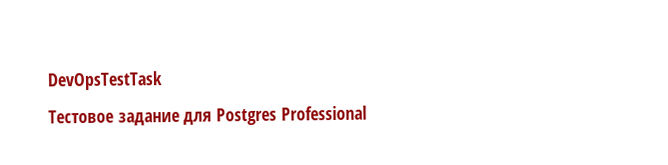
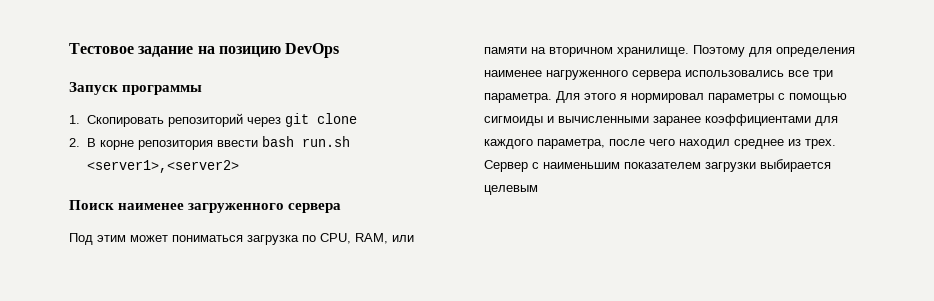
- DevOpsTestTask
- Тестовое задание для Postgres Professional
+ Тестовое задание на позицию DevOps
+ Запуск программы
+ 1. Скопировать репозиторий через git clone
+ 2. В корне репозитория ввести bash run.sh <server1>,<server2>
+ Поиск наименее загруженного сервера
+ Под этим может пониматься загрузка по CPU, RAM, или памяти на вторичном хранилище. Поэтому для определения наименее нагруженного сервера использовались все три параметра. Для этого я нормировал параметры с помощью сигмоиды и вычисленными заранее коэффициентами для каждого параметра, после чего находил среднее из трех. Сервер с наименьшим показателем загрузки выбирается целевым

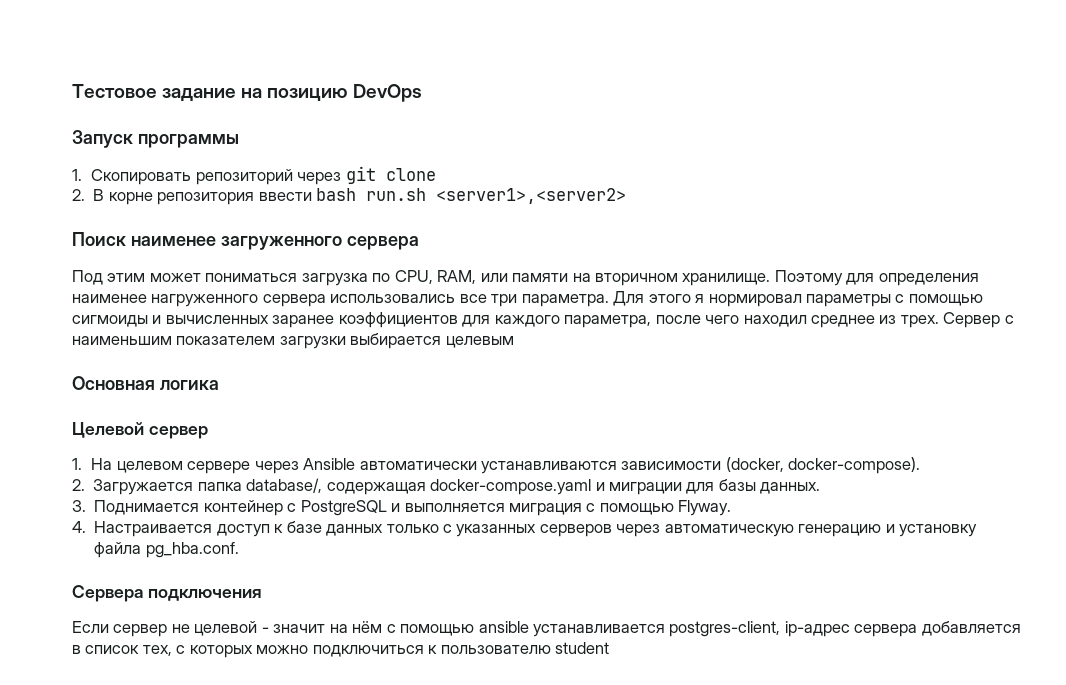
- Для этого я нормировал параметры с помощью сигмоиды и вычисленными заранее коэффициентами для каждого параметра, после чего находил среднее из трех.
+ Для этого я нормировал параметры с помощью сигмоиды и вычисленных заранее коэффициентов для каждого параметра, после чего находил среднее из трех.
+ Основная логика
+ Целевой сервер
+ 1. На целевом сервере через Ansible автоматически устанавливаются зависимости (docker, docker-compose).
+ 2. Загружается папка database/, содержащая docker-compose.yaml и миграции для базы данных.
+ 3. Поднимается контейнер с PostgreSQL и выполняется миграция с помощью Flyway.
+ 4. Настраивается доступ к базе данных только с указанных серверов через автоматическую генерацию и установку файла pg_hba.conf.
+ Сервера подключения
+ Если сервер не целевой - значит на нём с помощью ansible устанавливается postgres-client, ip-адрес сервера добавляется в список тех, с которых можно подключиться к пользователю student

